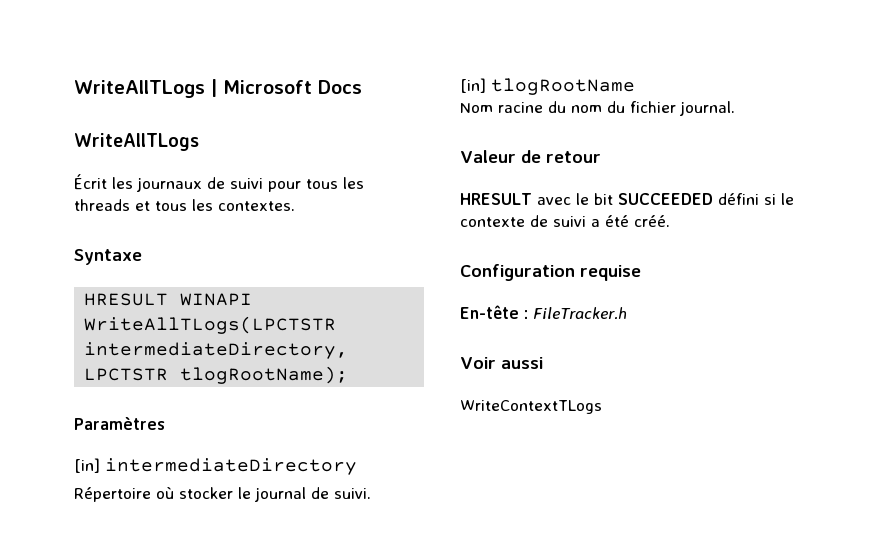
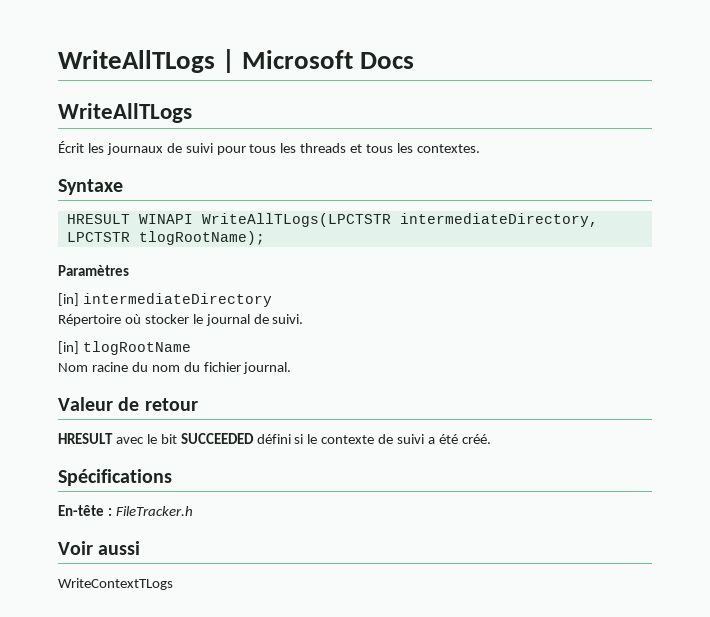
- Configuration requise
+ Spécifications

